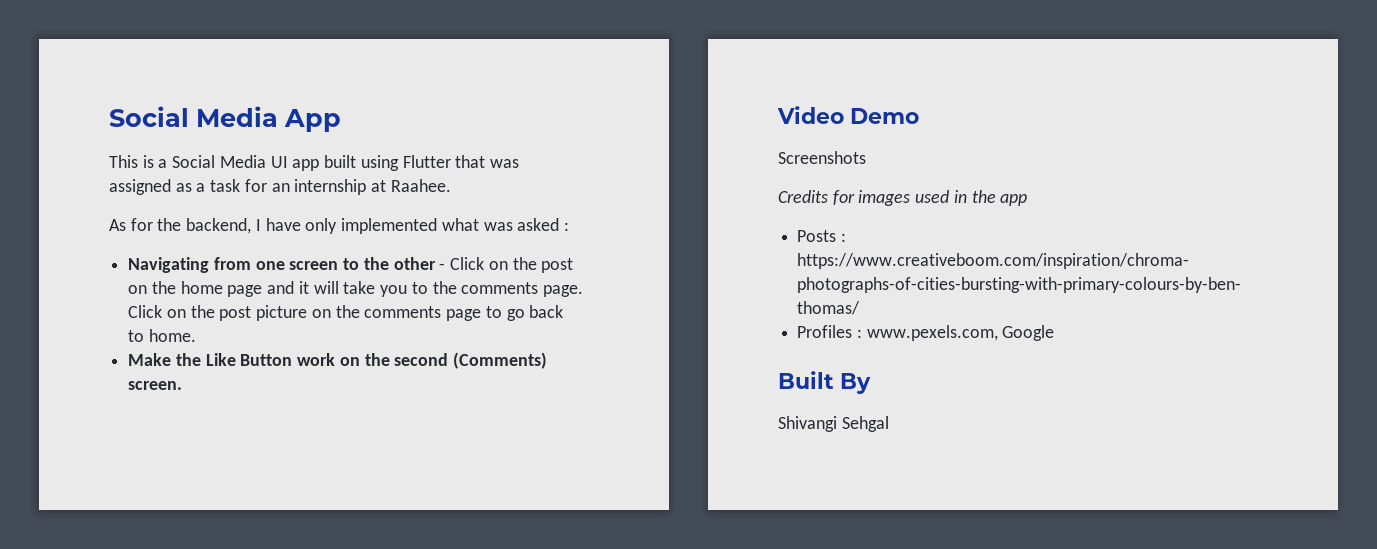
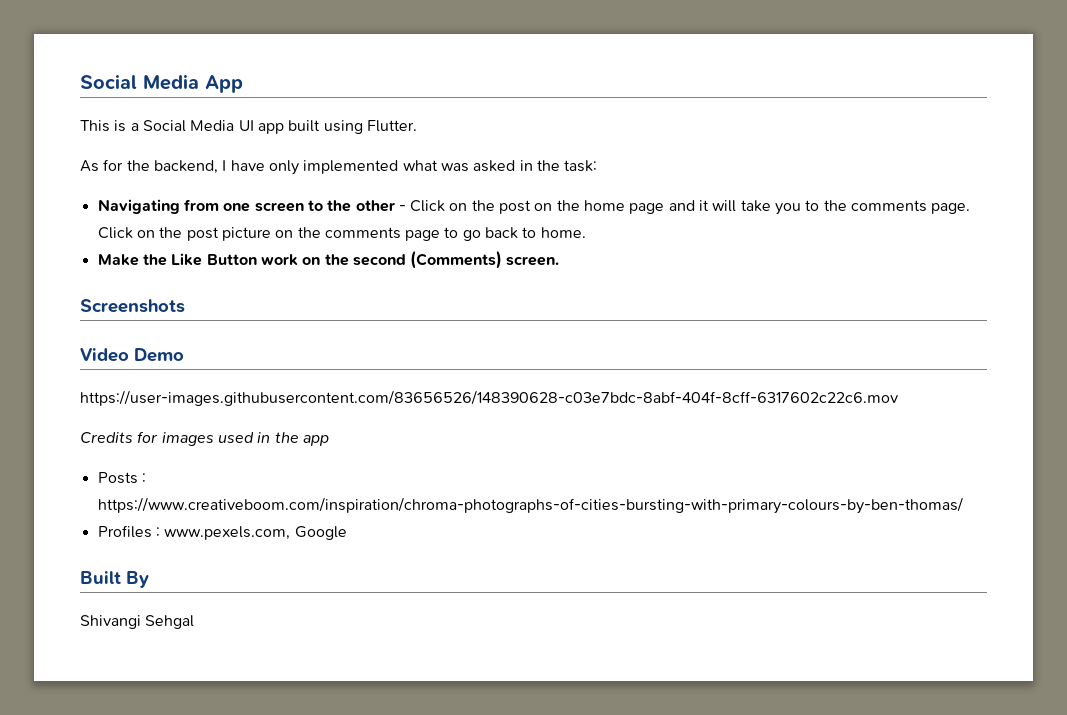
- This is a Social Media UI app built using Flutter that was assigned as a task for an internship at Raahee.
+ This is a Social Media UI app built using Flutter.
- As for the backend, I have only implemented what was asked :
+ As for the backend, I have only implemented what was asked in the task:
+ Screenshots
- Screenshots
+ https://user-images.githubusercontent.com/83656526/148390628-c03e7bdc-8abf-404f-8cff-6317602c22c6.mov

